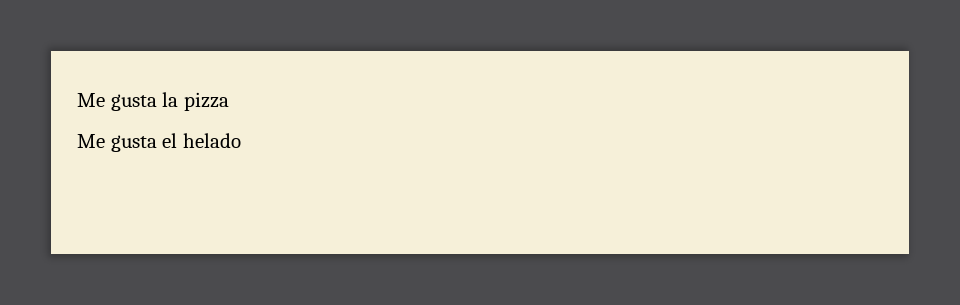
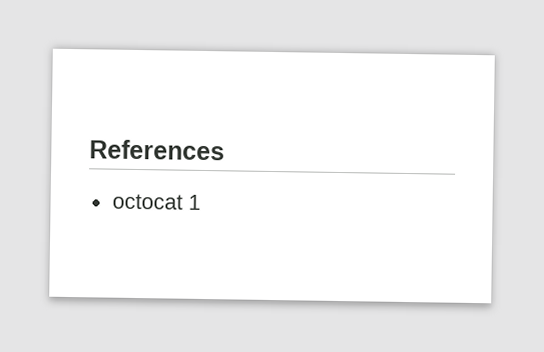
- Me gusta la pizza
- Me gusta el helado
+ References
+ octocat 1

